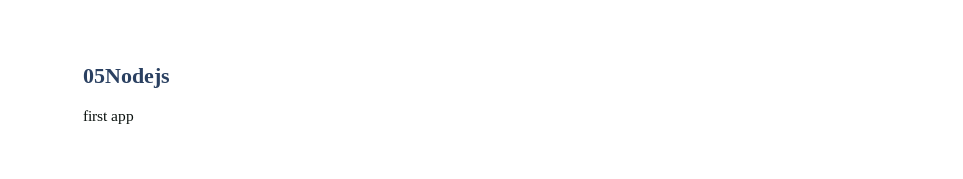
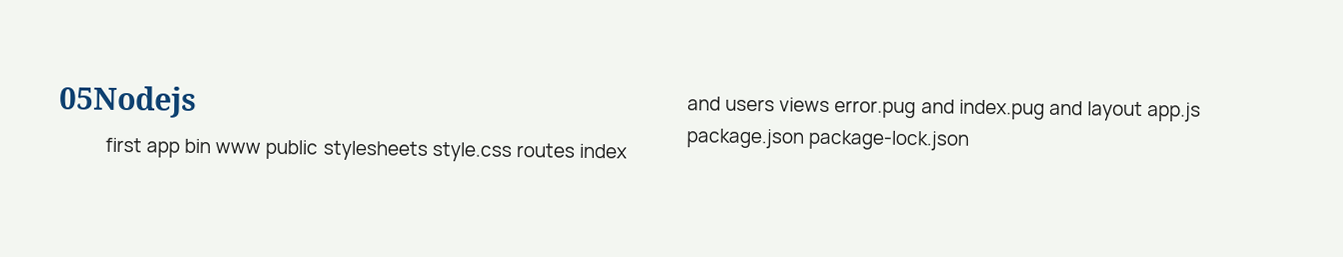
- first app
+ first app bin www public stylesheets style.css routes index and users views error.pug and index.pug and layout app.js package.json package-lock.json

